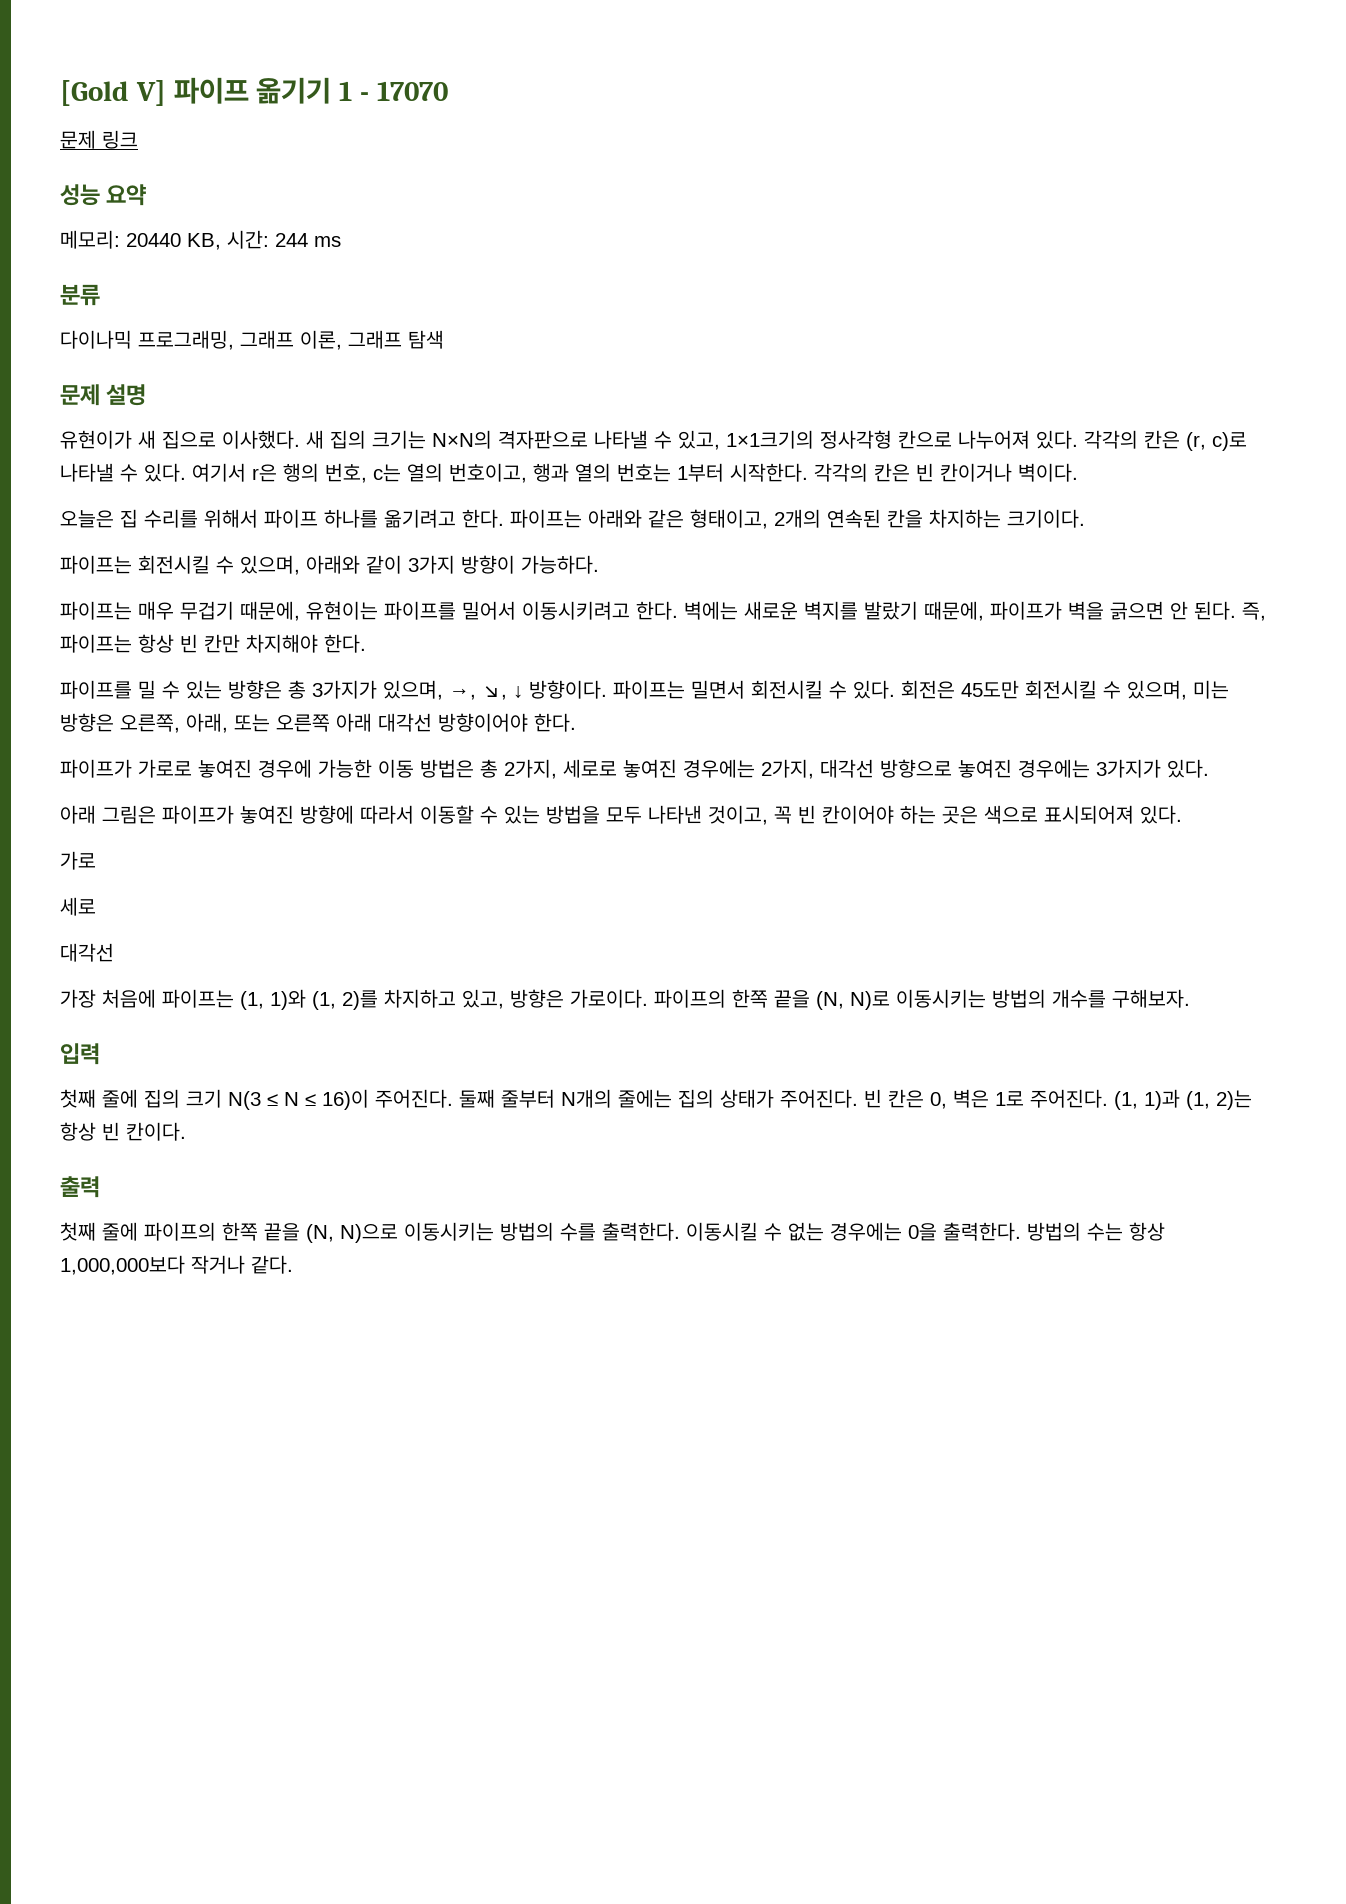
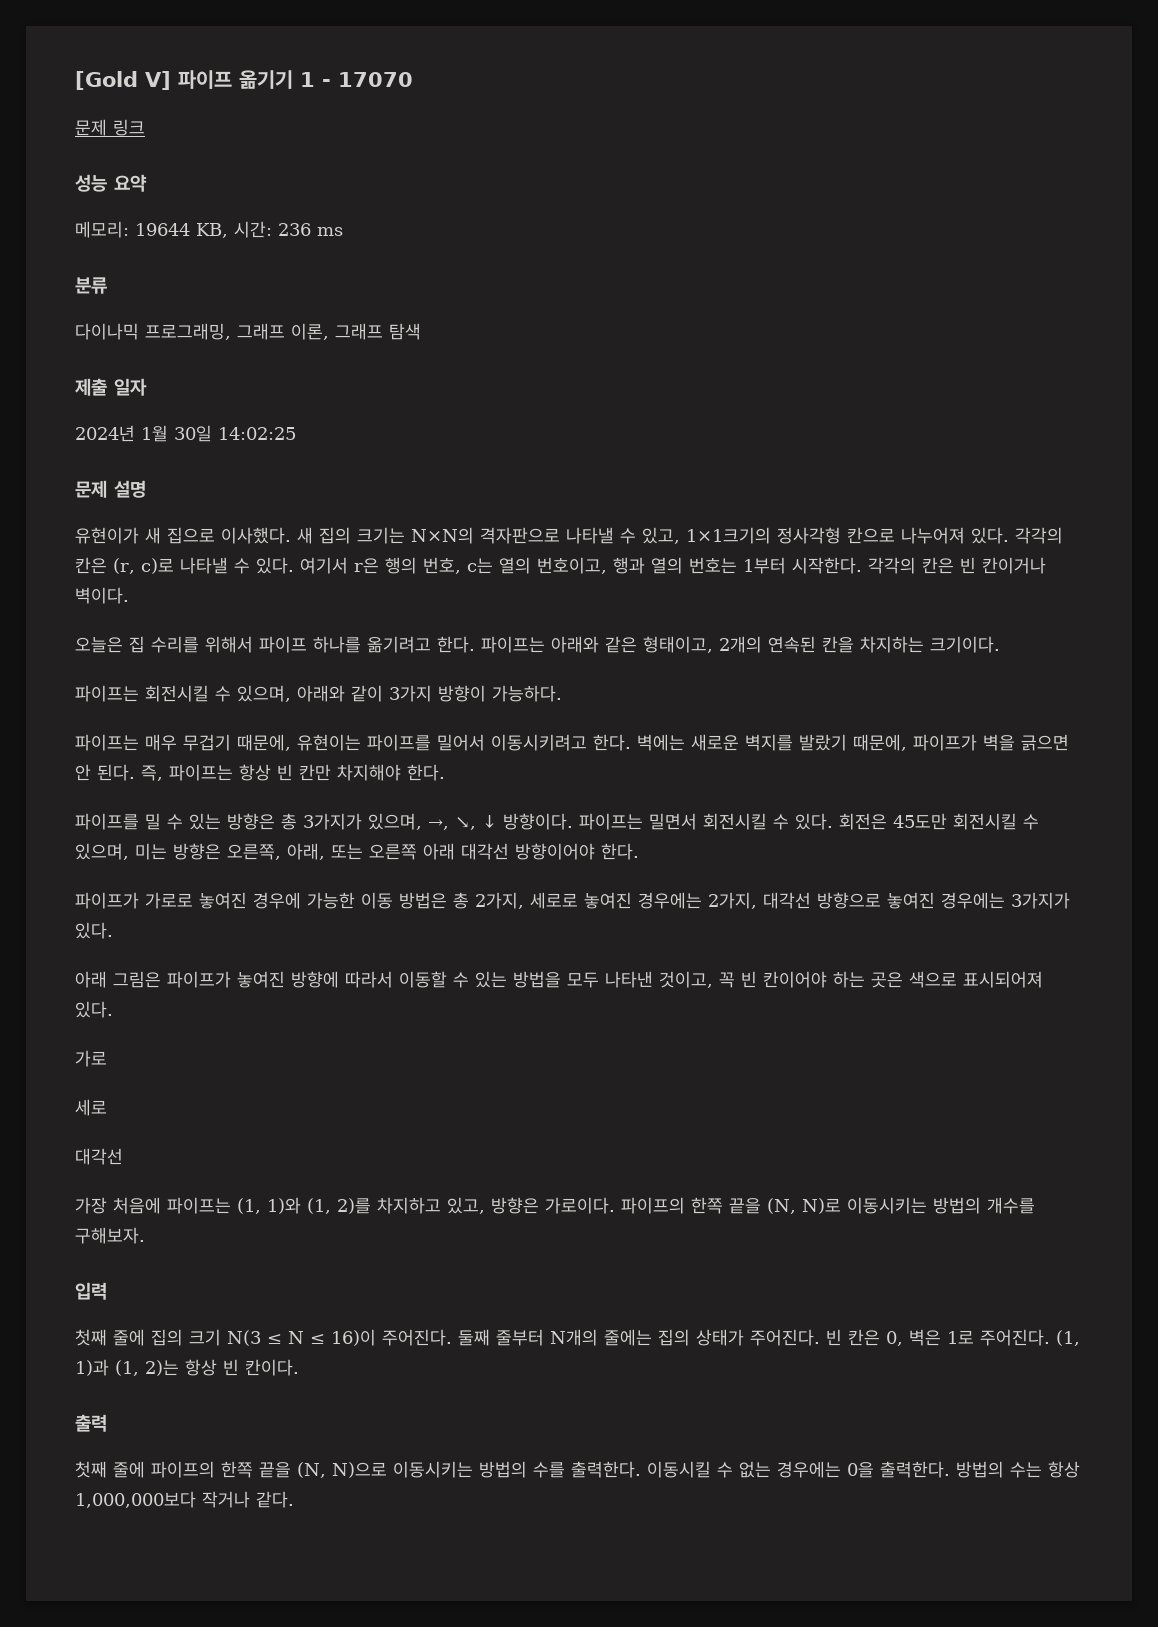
- 메모리: 20440 KB, 시간: 244 ms
+ 메모리: 19644 KB, 시간: 236 ms
+ 제출 일자
+ 2024년 1월 30일 14:02:25

